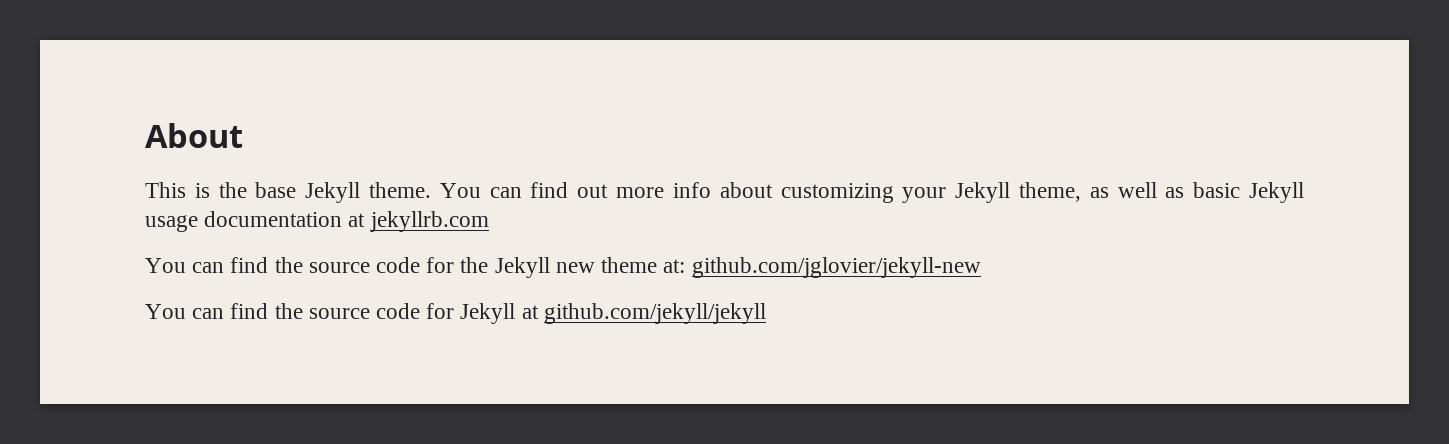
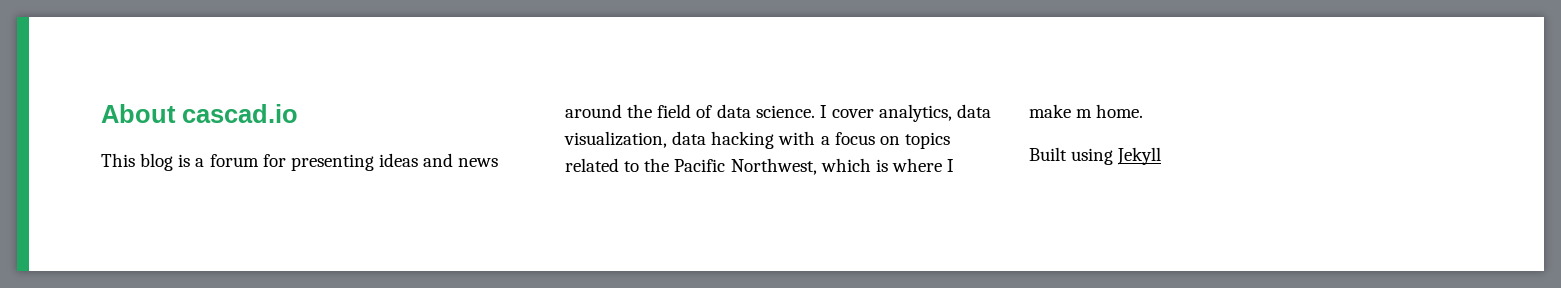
- About
+ About cascad.io
- This is the base Jekyll theme. You can find out more info about customizing your Jekyll theme, as well as basic Jekyll usage documentation at jekyllrb.com
- You can find the source code for the Jekyll new theme at: github.com/jglovier/jekyll-new
- You can find the source code for Jekyll at github.com/jekyll/jekyll
+ This blog is a forum for presenting ideas and news around the field of data science. I cover analytics, data visualization, data hacking with a focus on topics related to the Pacific Northwest, which is where I make m home.
+ Built using Jekyll

